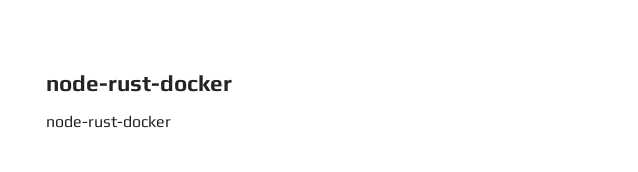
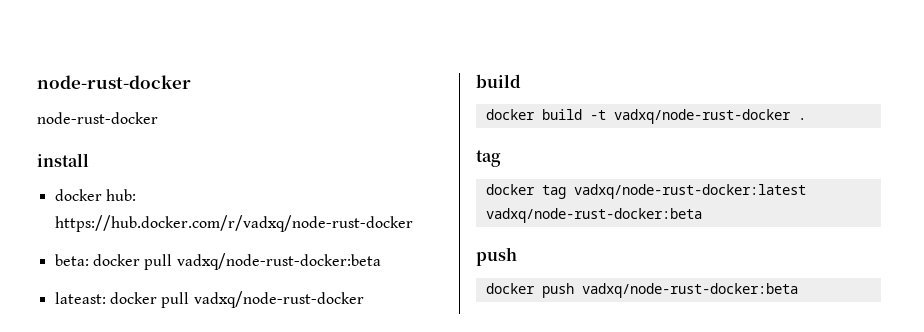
+ install
+ docker hub: https://hub.docker.com/r/vadxq/node-rust-docker
+ beta: docker pull vadxq/node-rust-docker:beta
+ lateast: docker pull vadxq/node-rust-docker
+ build
+ docker build -t vadxq/node-rust-docker .
+ tag
+ docker tag vadxq/node-rust-docker:latest vadxq/node-rust-docker:beta
+ push
+ docker push vadxq/node-rust-docker:beta

